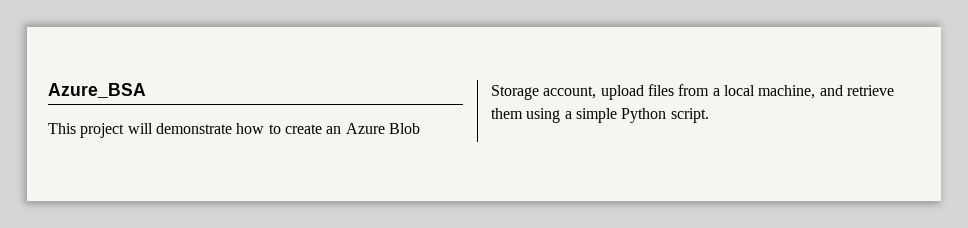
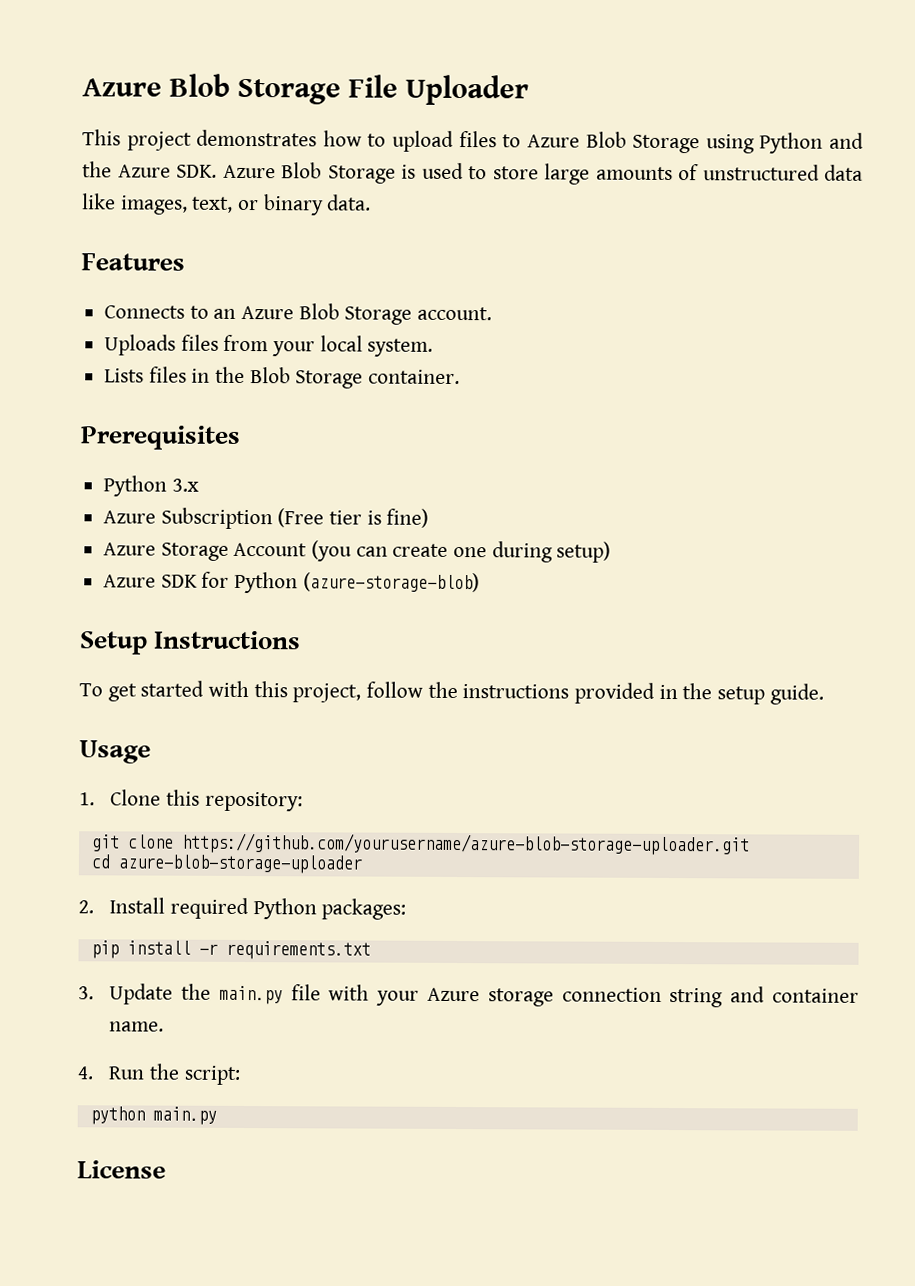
- Azure_BSA
- This project will demonstrate how to create an Azure Blob Storage account, upload files from a local machine, and retrieve them using a simple Python script.
+ Azure Blob Storage File Uploader
+ This project demonstrates how to upload files to Azure Blob Storage using Python and the Azure SDK. Azure Blob Storage is used to store large amounts of unstructured data like images, text, or binary data.
+ Features
+ Connects to an Azure Blob Storage account.
+ Uploads files from your local system.
+ Lists files in the Blob Storage container.
+ Prerequisites
+ Python 3.x
+ Azure Subscription (Free tier is fine)
+ Azure Storage Account (you can create one during setup)
+ Azure SDK for Python (azure-storage-blob)
+ Setup Instructions
+ To get started with this project, follow the instructions provided in the setup guide.
+ Usage
+ 1. Clone this repository:
+ git clone https://github.com/yourusername/azure-blob-storage-uploader.git
+ cd azure-blob-storage-uploader
+ 2. Install required Python packages:
+ pip install -r requirements.txt
+ 3. Update the main.py file with your Azure storage connection string and container name.
+ 4. Run the script:
+ python main.py
+ License

